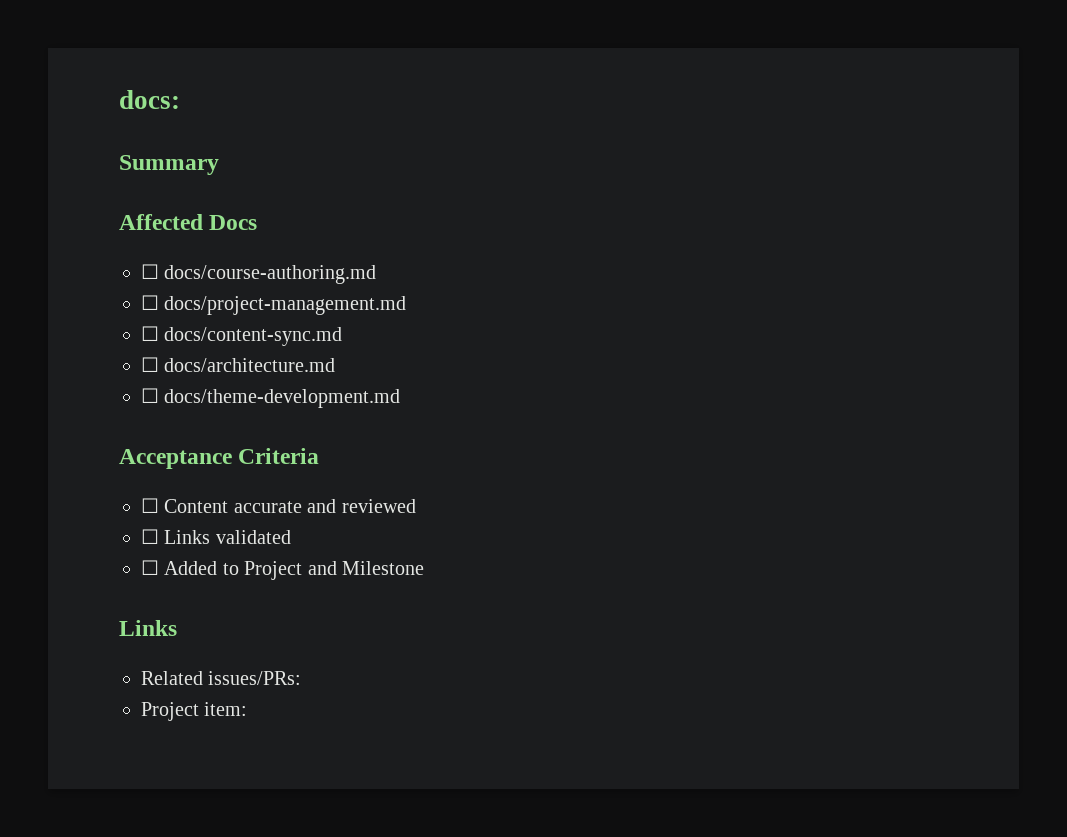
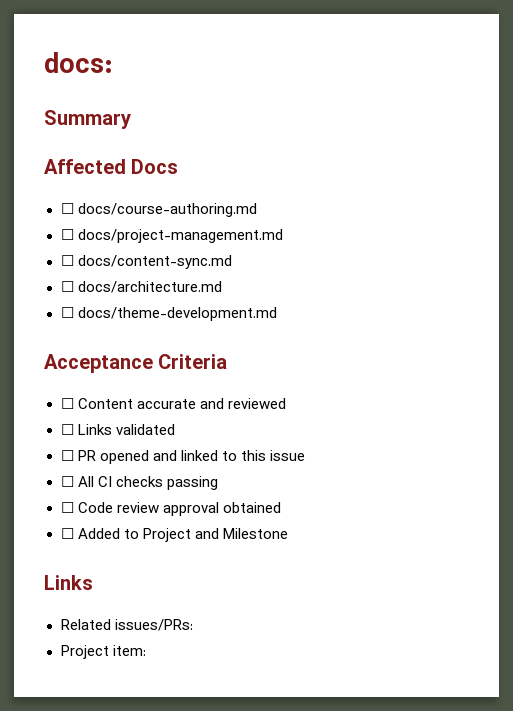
+ ☐ PR opened and linked to this issue
+ ☐ All CI checks passing
+ ☐ Code review approval obtained

